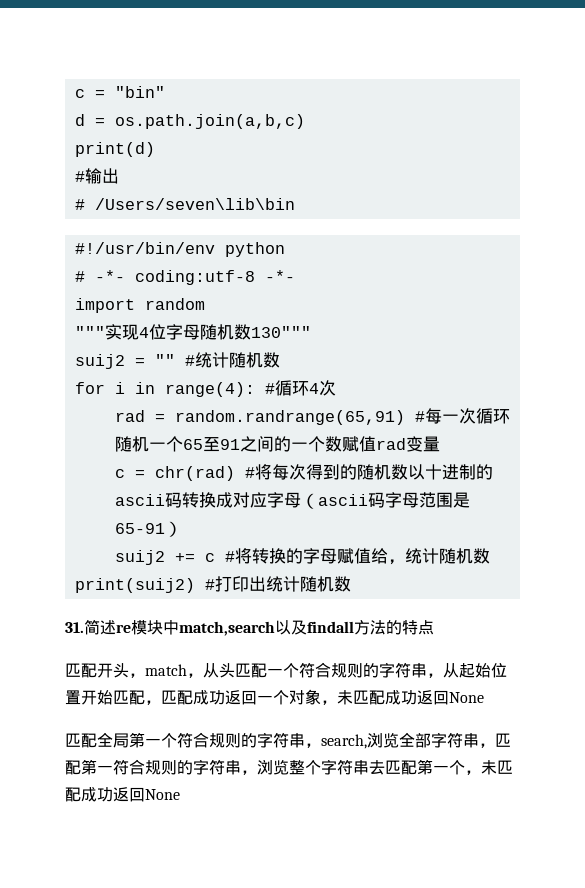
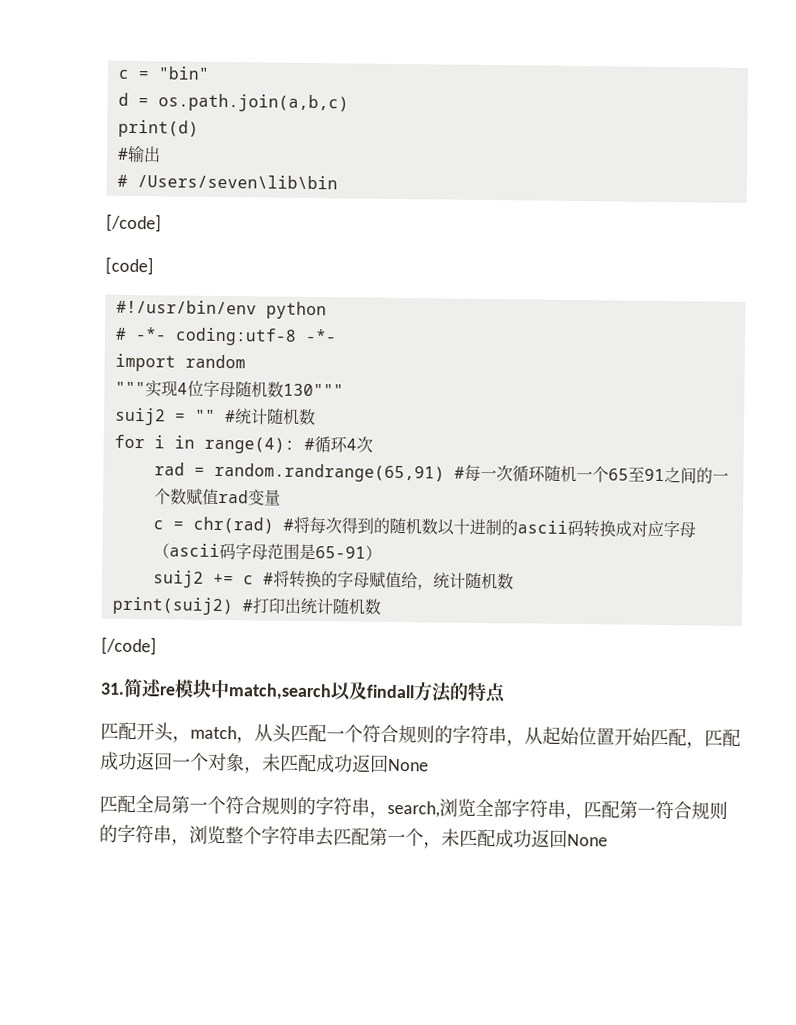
  # /Users/seven\lib\bin
+ [/code]
+ [code]
  print(suij2) #打印出统计随机数
+ [/code]

